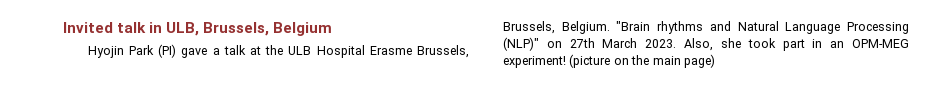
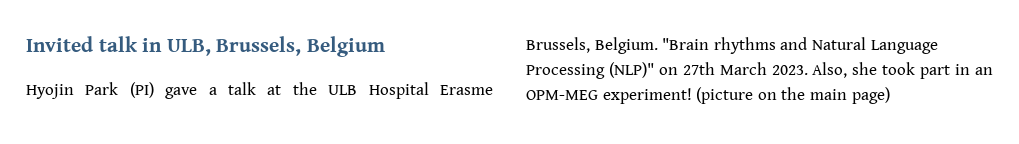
- Hyojin Park (PI) gave a talk at the ULB Hospital Erasme Brussels, Brussels, Belgium.
+ Hyojin Park (PI) gave a talk at the ULB Hospital Erasme Brussels, Belgium.

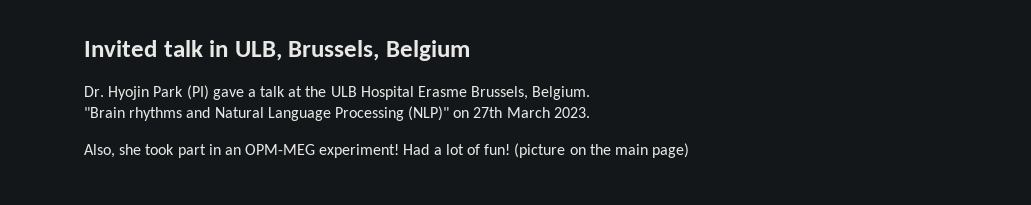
- Hyojin Park (PI) gave a talk at the ULB Hospital Erasme Brussels, Belgium. "Brain rhythms and Natural Language Processing (NLP)" on 27th March 2023. Also, she took part in an OPM-MEG experiment!
+ Dr. Hyojin Park (PI) gave a talk at the ULB Hospital Erasme Brussels, Belgium.
+ "Brain rhythms and Natural Language Processing (NLP)" on 27th March 2023.
+ Also, she took part in an OPM-MEG experiment!
+ Had a lot of fun!

